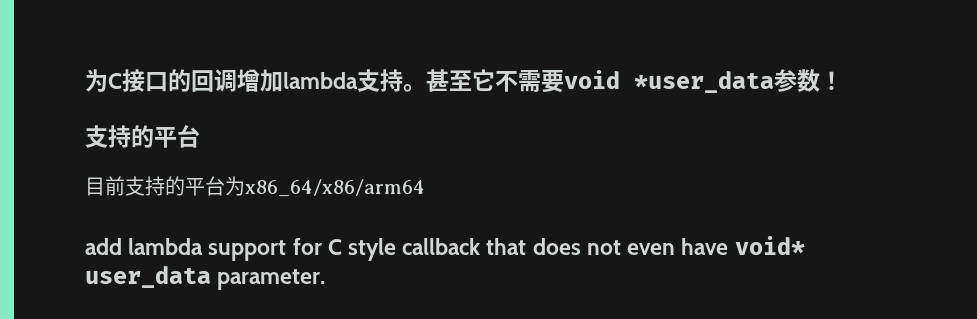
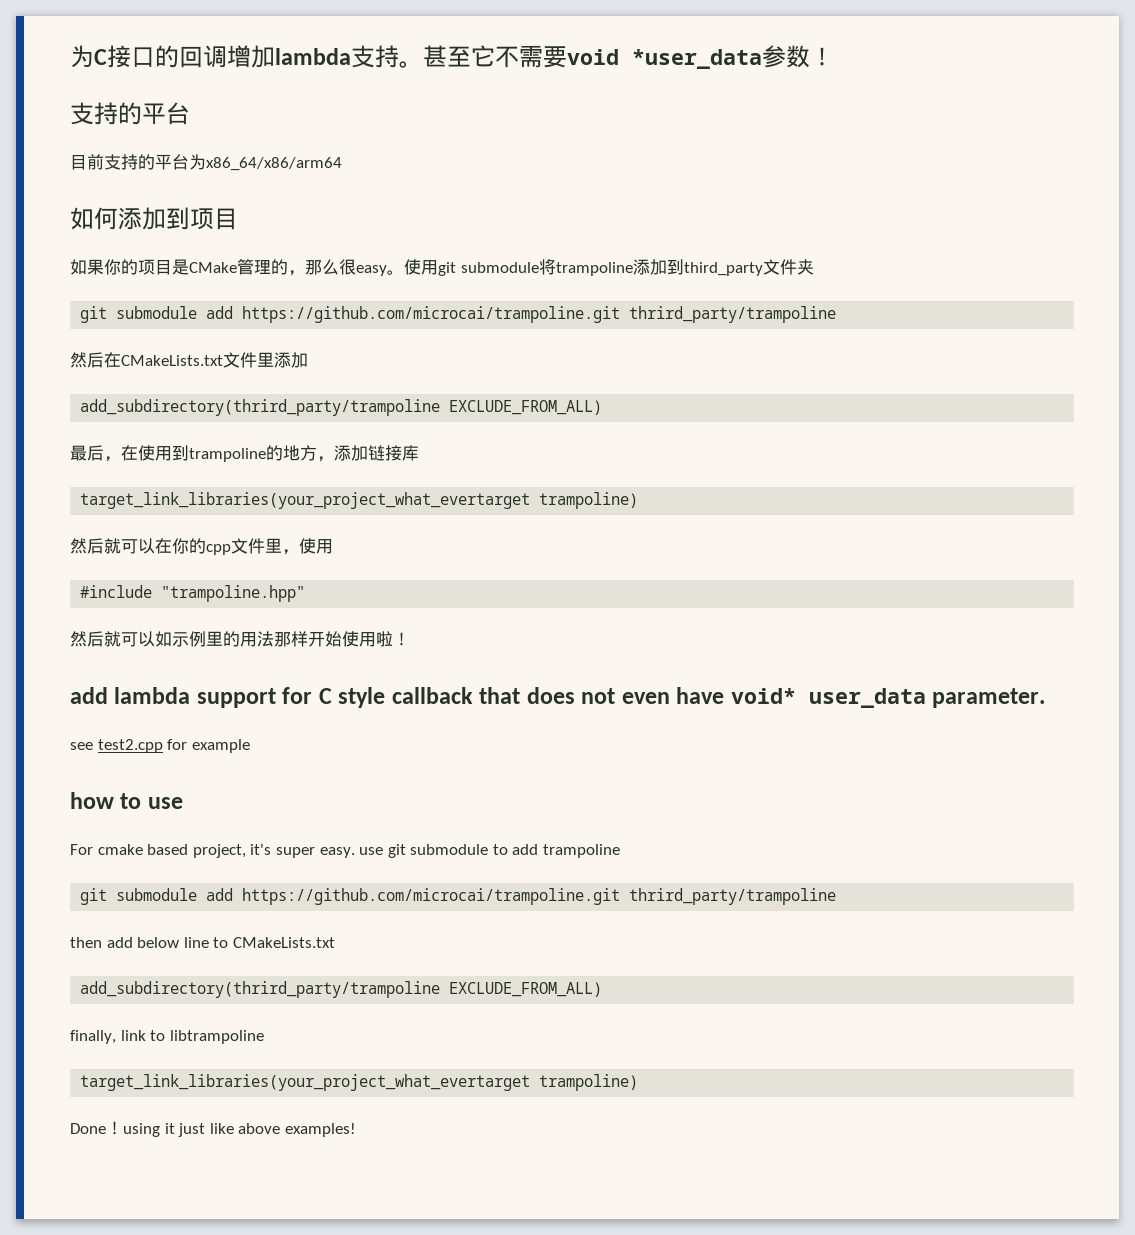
+ 如何添加到项目
+ 如果你的项目是CMake管理的，那么很easy。使用git submodule将trampoline添加到third_party文件夹
+ git submodule add https://github.com/microcai/trampoline.git thrird_party/trampoline
+ 然后在CMakeLists.txt文件里添加
+ add_subdirectory(thrird_party/trampoline EXCLUDE_FROM_ALL)
+ 最后，在使用到trampoline的地方，添加链接库
+ target_link_libraries(your_project_what_evertarget trampoline)
+ 然后就可以在你的cpp文件里，使用
+ #include "trampoline.hpp"
+ 然后就可以如示例里的用法那样开始使用啦！
+ see test2.cpp for example
+ how to use
+ For cmake based project, it's super easy. use git submodule to add trampoline
+ git submodule add https://github.com/microcai/trampoline.git thrird_party/trampoline
+ then add below line to CMakeLists.txt
+ add_subdirectory(thrird_party/trampoline EXCLUDE_FROM_ALL)
+ finally, link to libtrampoline
+ target_link_libraries(your_project_what_evertarget trampoline)
+ Done！using it just like above examples!

